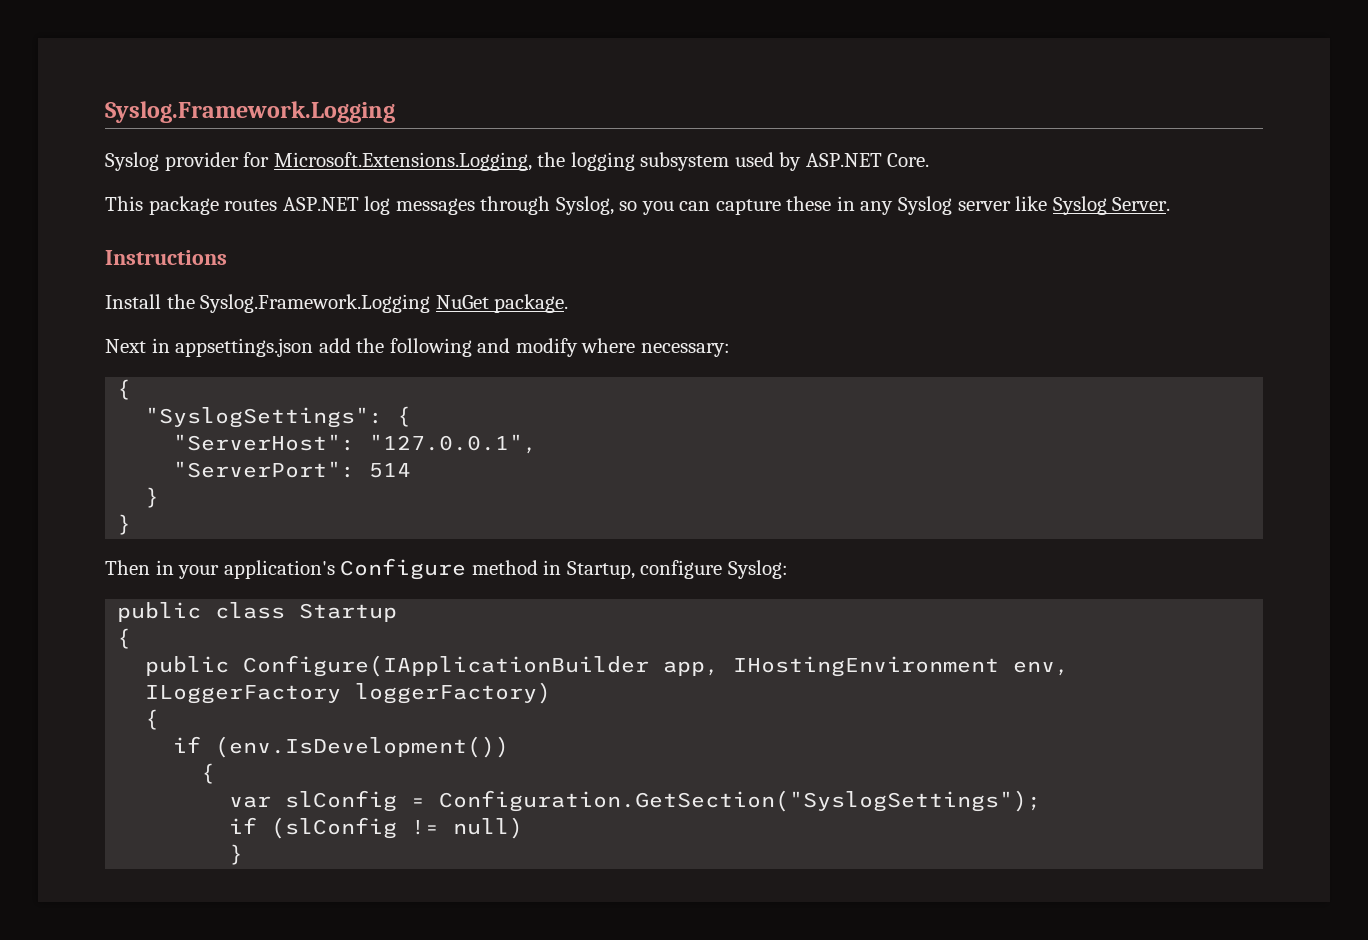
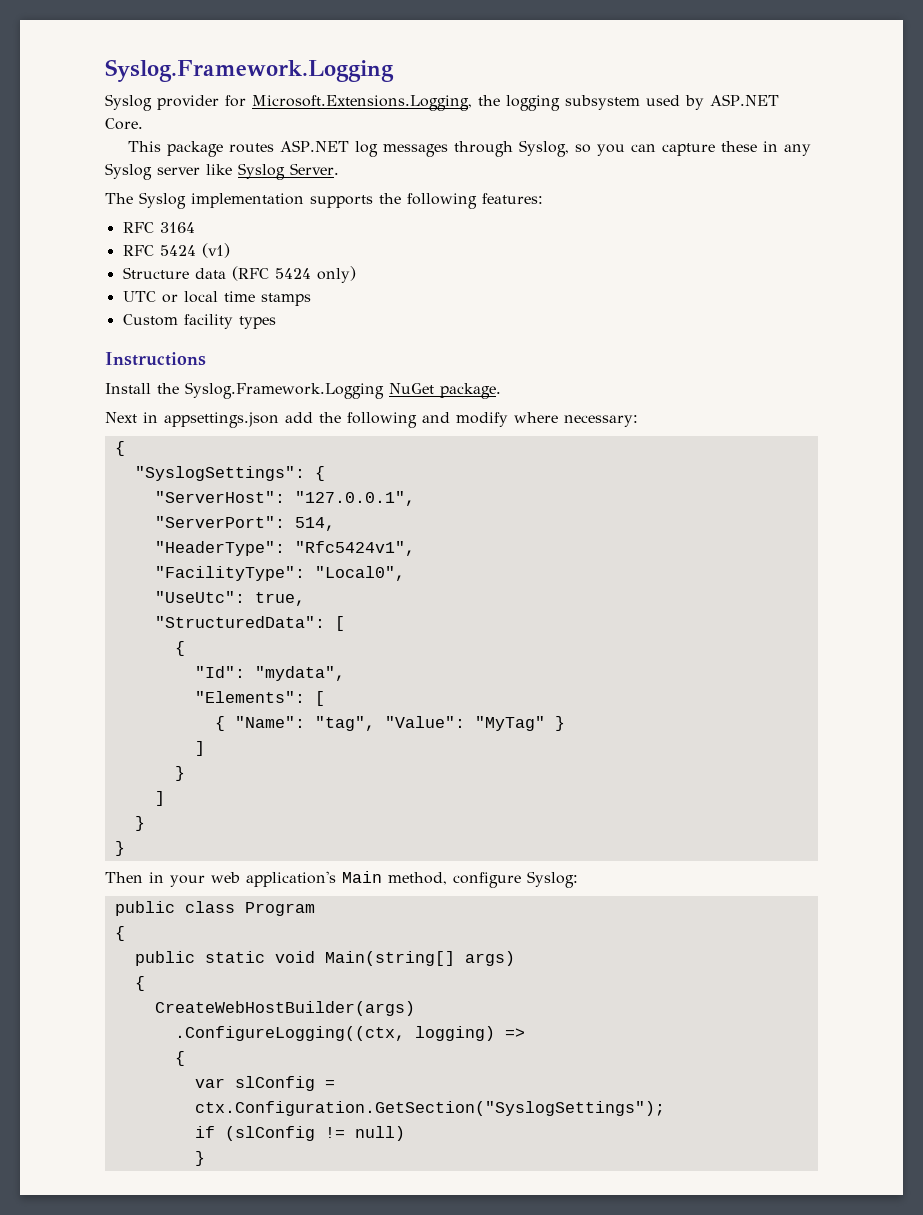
+ The Syslog implementation supports the following features:
+ RFC 3164
+ RFC 5424 (v1)
+ Structure data (RFC 5424 only)
+ UTC or local time stamps
+ Custom facility types
- "ServerPort": 514
+ "ServerPort": 514,
+ "HeaderType": "Rfc5424v1",
+ "FacilityType": "Local0",
+ "UseUtc": true,
+ "StructuredData": [
+ {
+ "Id": "mydata",
+ "Elements": [
+ { "Name": "tag", "Value": "MyTag" }
+ ]
+ }
+ ]
- Then in your application's Configure method in Startup, configure Syslog:
+ Then in your web application's Main method, configure Syslog:
- public class Startup
+ public class Program
- public Configure(IApplicationBuilder app, IHostingEnvironment env, ILoggerFactory loggerFactory)
+ public static void Main(string[] args)
  {
- if (env.IsDevelopment())
+ CreateWebHostBuilder(args)
+ .ConfigureLogging((ctx, logging) =>
- var slConfig = Configuration.GetSection("SyslogSettings");
+ var slConfig = ctx.Configuration.GetSection("SyslogSettings");

